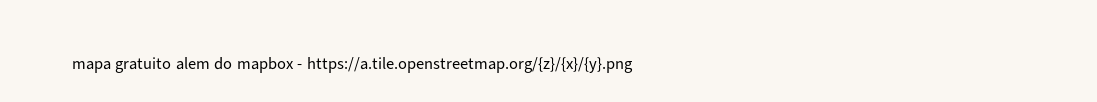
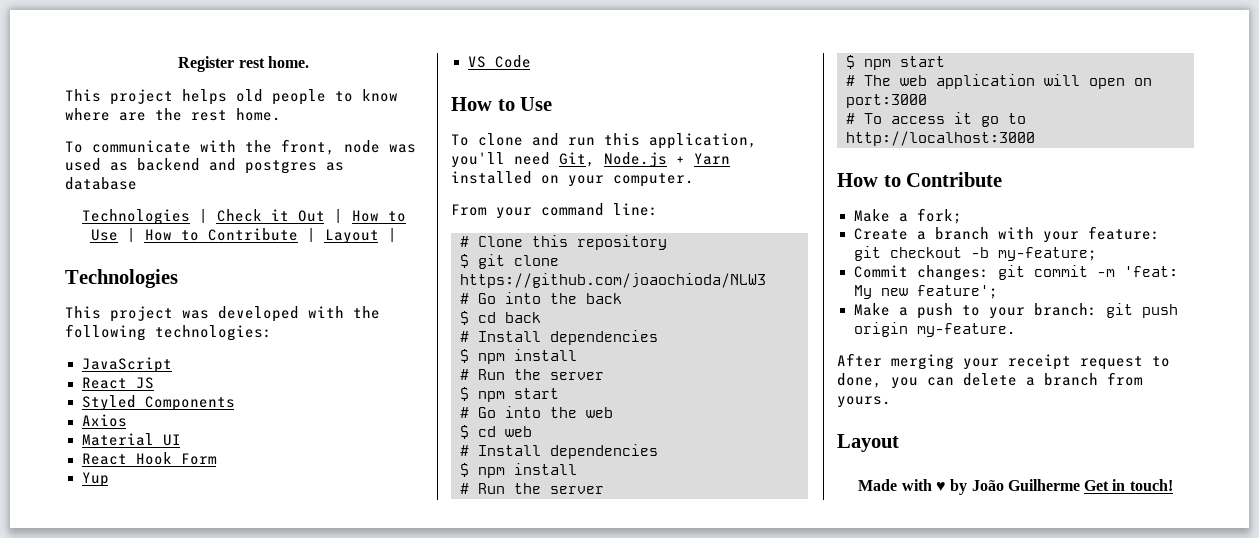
- mapa gratuito alem do mapbox - https://a.tile.openstreetmap.org/{z}/{x}/{y}.png
+ Register rest home.
+ This project helps old people to know where are the rest home.
+ To communicate with the front, node was used as backend and postgres as database
+ Technologies | Check it Out | How to Use | How to Contribute | Layout |
+ Technologies
+ This project was developed with the following technologies:
+ JavaScript
+ React JS
+ Styled Components
+ Axios
+ Material UI
+ React Hook Form
+ Yup
+ VS Code
+ How to Use
+ To clone and run this application, you'll need Git, Node.js + Yarn installed on your computer.
+ From your command line:
+ # Clone this repository
+ $ git clone https://github.com/joaochioda/NLW3
+ # Go into the back
+ $ cd back
+ # Install dependencies
+ $ npm install
+ # Run the server
+ $ npm start
+ # Go into the web
+ $ cd web
+ # Install dependencies
+ $ npm install
+ # Run the server
+ $ npm start
+ # The web application will open on port:3000
+ # To access it go to http://localhost:3000
+ How to Contribute
+ Make a fork;
+ Create a branch with your feature: git checkout -b my-feature;
+ Commit changes: git commit -m 'feat: My new feature';
+ Make a push to your branch: git push origin my-feature.
+ After merging your receipt request to done, you can delete a branch from yours.
+ Layout
+ Made with ♥ by João Guilherme Get in touch!

